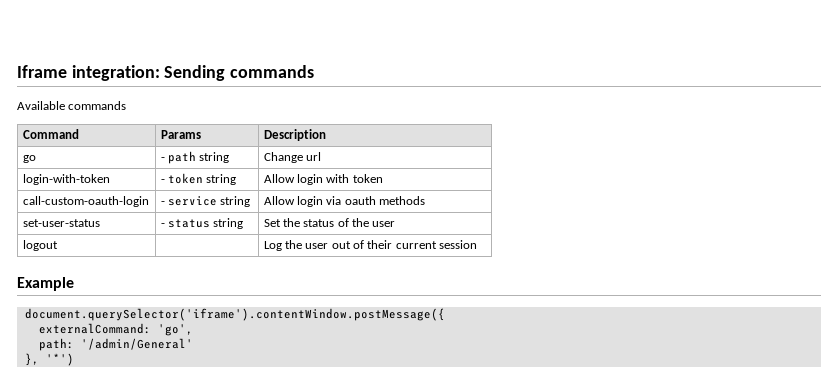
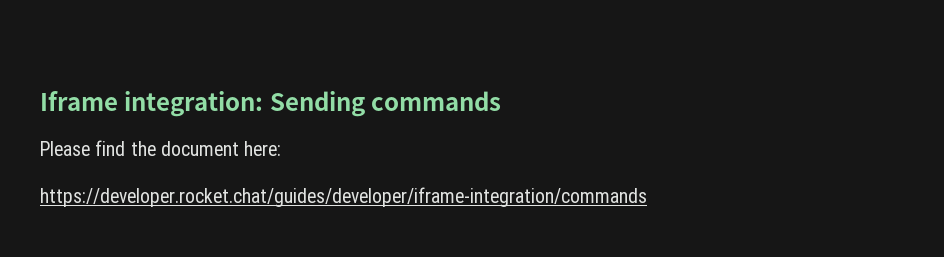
- Available commands
- Command | Params | Description
- go | - path string | Change url
- login-with-token | - token string | Allow login with token
- call-custom-oauth-login | - service string | Allow login via oauth methods
- set-user-status | - status string | Set the status of the user
- logout | | Log the user out of their current session
- Example
- document.querySelector('iframe').contentWindow.postMessage({
- externalCommand: 'go',
- path: '/admin/General'
- }, '*')
+ Please find the document here:
+ https://developer.rocket.chat/guides/developer/iframe-integration/commands

